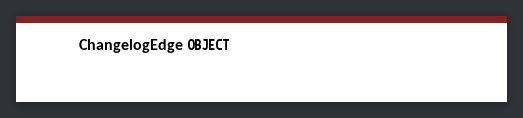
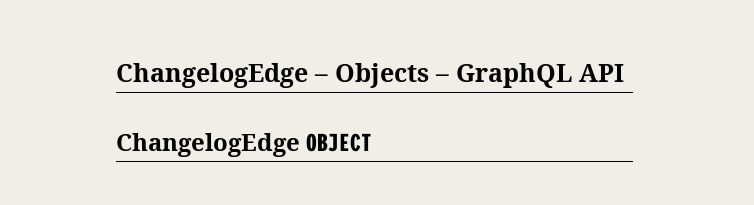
+ ChangelogEdge – Objects – GraphQL API

